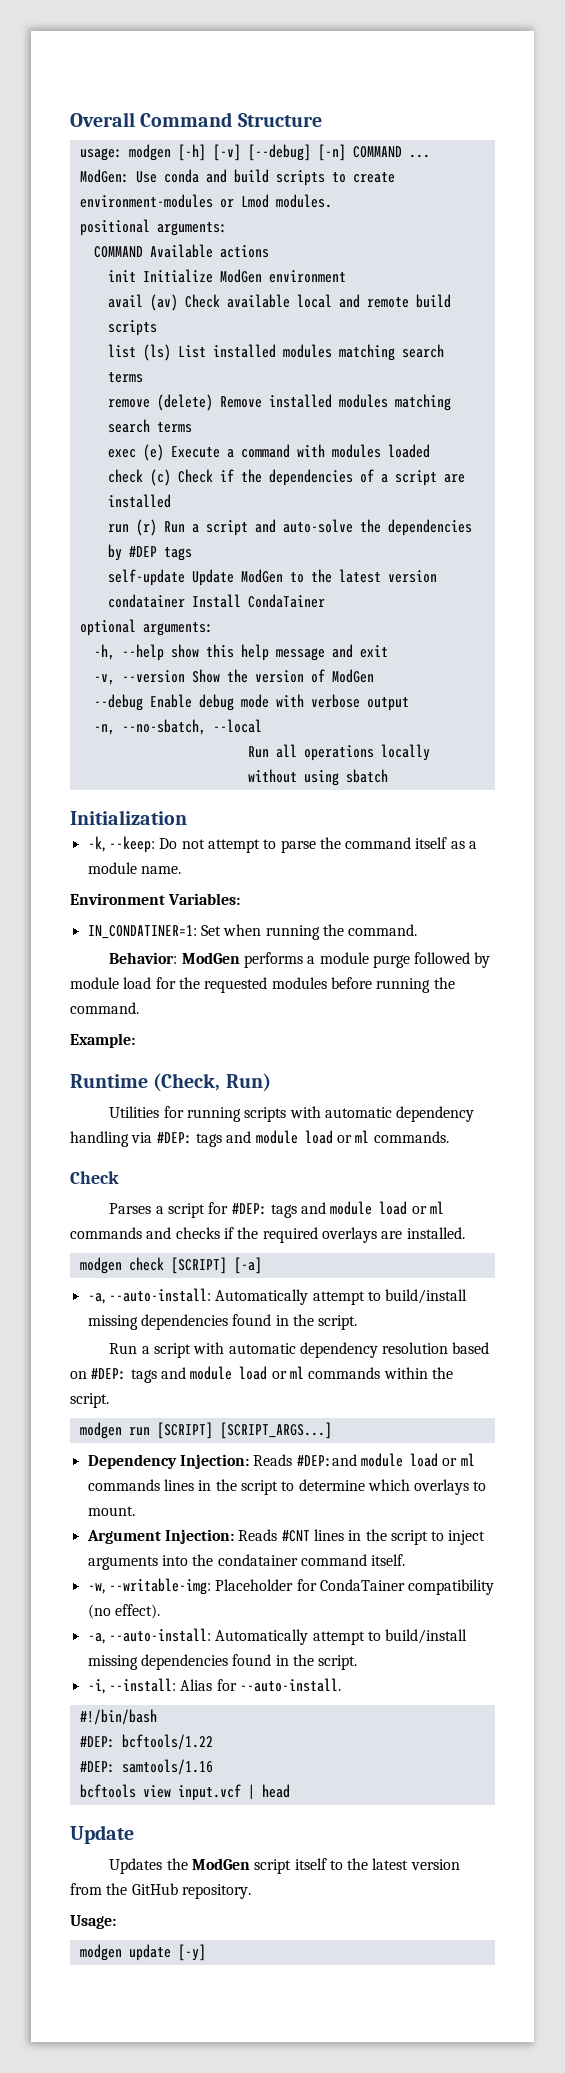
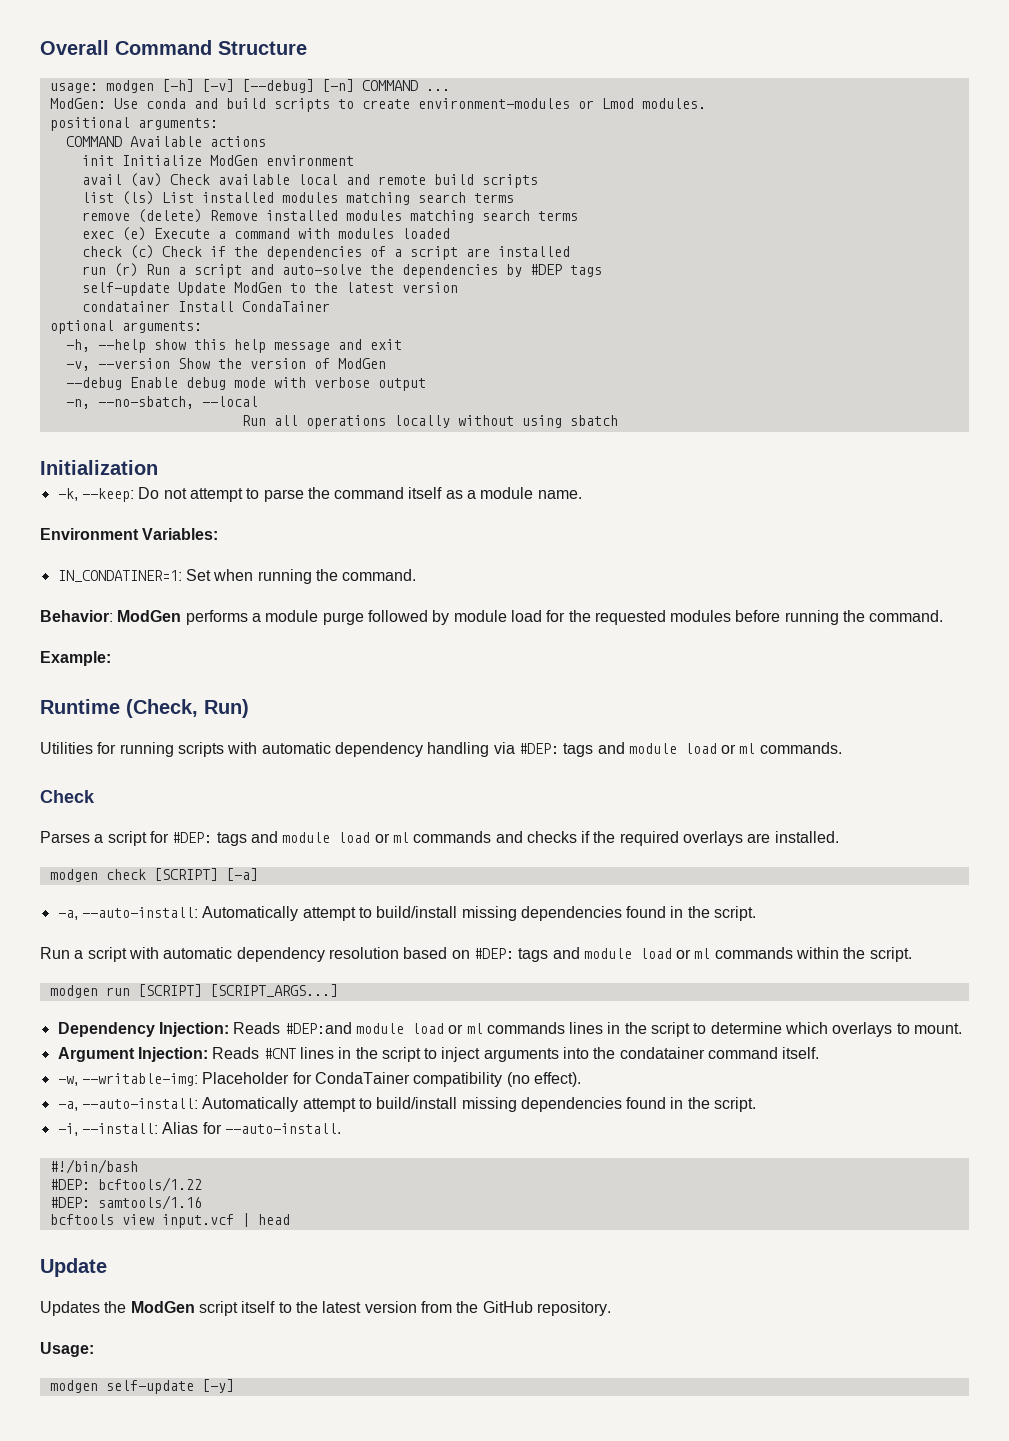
- modgen update [-y]
+ modgen self-update [-y]

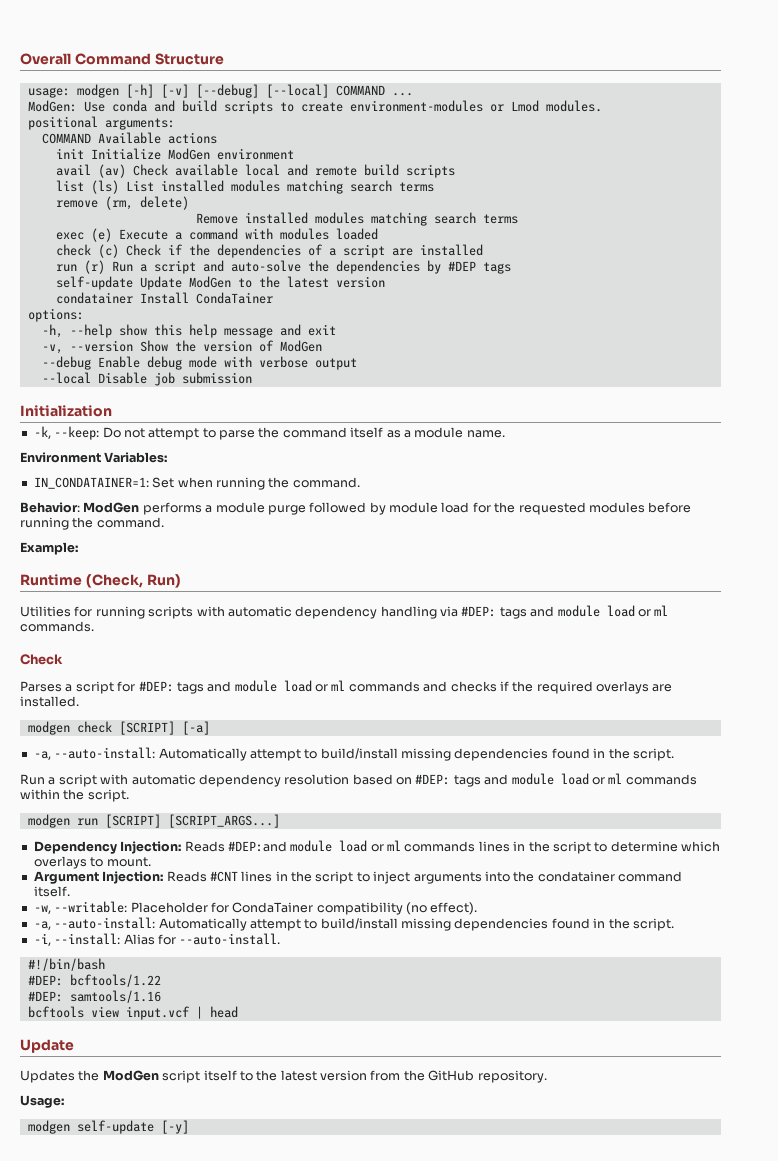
- usage: modgen [-h] [-v] [--debug] [-n] COMMAND ...
+ usage: modgen [-h] [-v] [--debug] [--local] COMMAND ...
- remove (delete) Remove installed modules matching search terms
+ remove (rm, delete)
+ Remove installed modules matching search terms
- optional arguments:
+ options:
- -n, --no-sbatch, --local
- Run all operations locally without using sbatch
+ --local Disable job submission
- IN_CONDATINER=1: Set when running the command.
+ IN_CONDATAINER=1: Set when running the command.
- -w, --writable-img: Placeholder for CondaTainer compatibility (no effect).
+ -w, --writable: Placeholder for CondaTainer compatibility (no effect).

